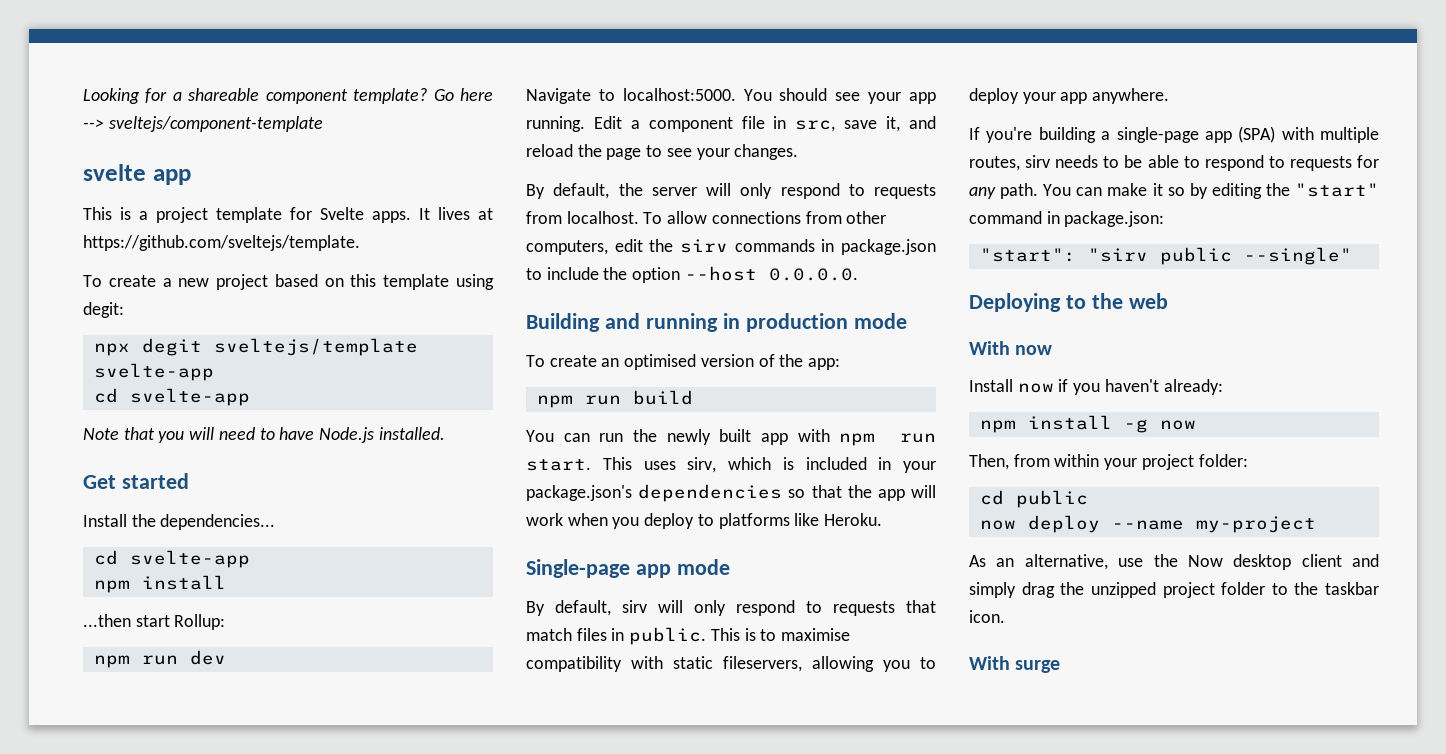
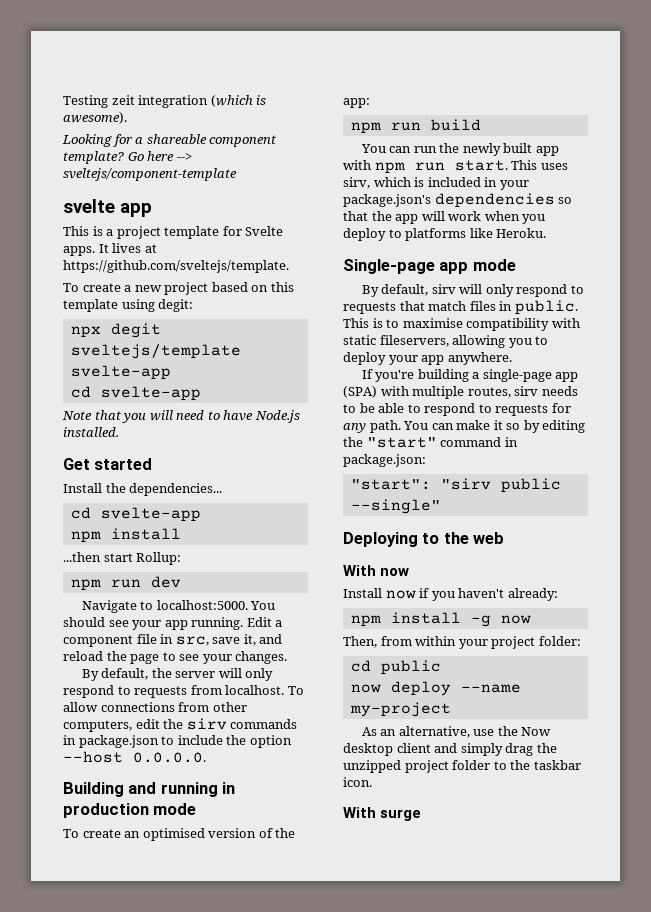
+ Testing zeit integration (which is awesome).

